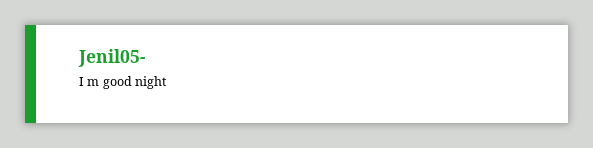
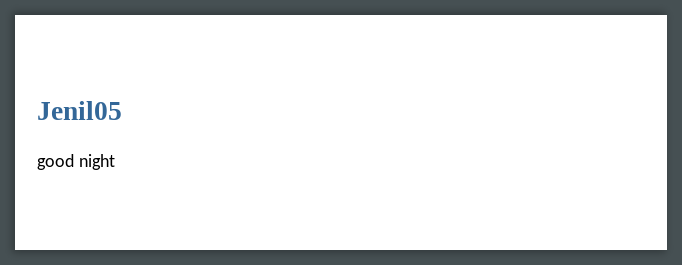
- Jenil05-
- I m good night
+ Jenil05
+ good night

